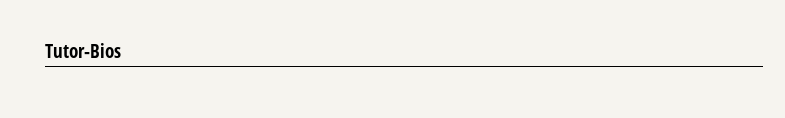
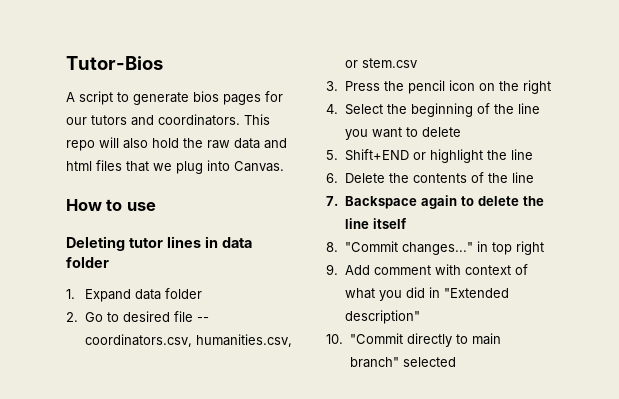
+ A script to generate bios pages for our tutors and coordinators. This repo will also hold the raw data and html files that we plug into Canvas.
+ How to use
+ Deleting tutor lines in data folder
+ 1. Expand data folder
+ 2. Go to desired file -- coordinators.csv, humanities.csv, or stem.csv
+ 3. Press the pencil icon on the right
+ 4. Select the beginning of the line you want to delete
+ 5. Shift+END or highlight the line
+ 6. Delete the contents of the line
+ 7. Backspace again to delete the line itself
+ 8. "Commit changes..." in top right
+ 9. Add comment with context of what you did in "Extended description"
+ 10. "Commit directly to main branch" selected

